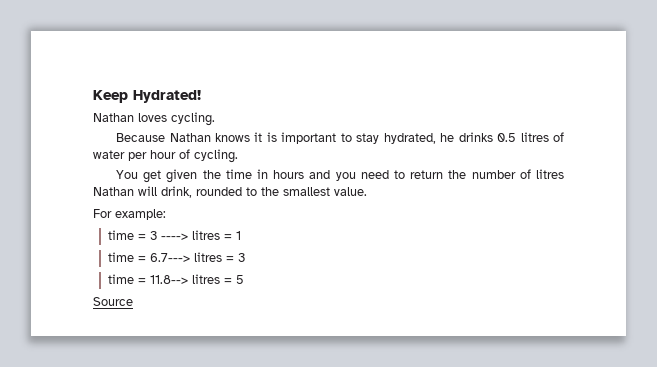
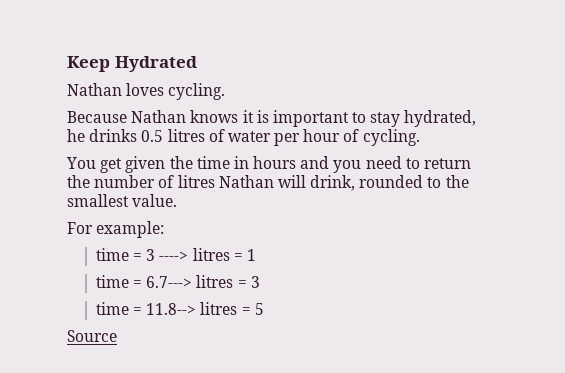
- Keep Hydrated!
+ Keep Hydrated

